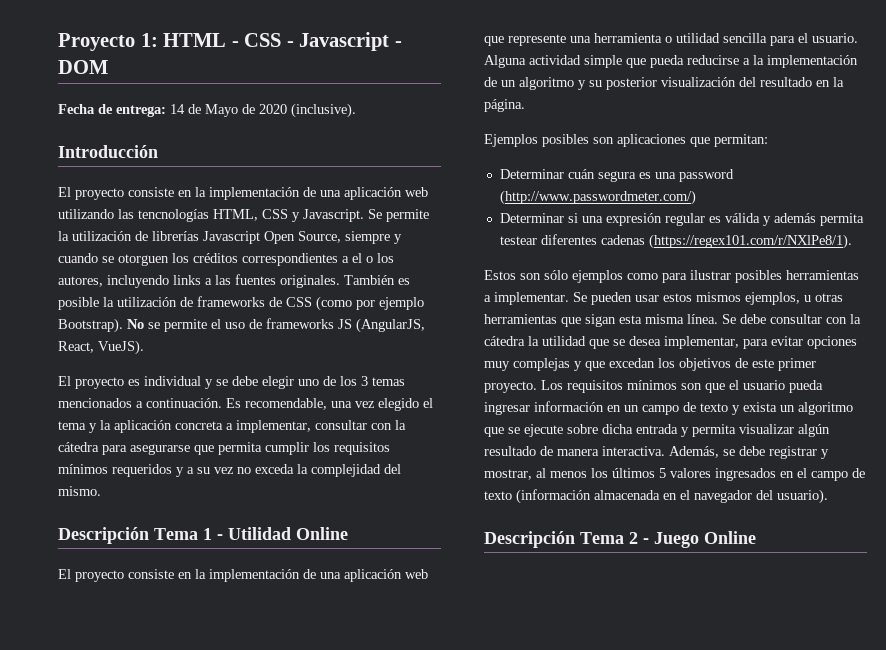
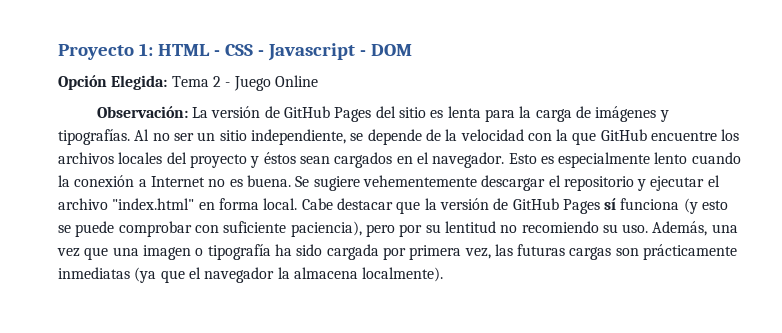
- Fecha de entrega: 14 de Mayo de 2020 (inclusive).
- Introducción
- El proyecto consiste en la implementación de una aplicación web utilizando las tencnologías HTML, CSS y Javascript. Se permite la utilización de librerías Javascript Open Source, siempre y cuando se otorguen los créditos correspondientes a el o los autores, incluyendo links a las fuentes originales. También es posible la utilización de frameworks de CSS (como por ejemplo Bootstrap). No se permite el uso de frameworks JS (AngularJS, React, VueJS).
- El proyecto es individual y se debe elegir uno de los 3 temas mencionados a continuación. Es recomendable, una vez elegido el tema y la aplicación concreta a implementar, consultar con la cátedra para asegurarse que permita cumplir los requisitos mínimos requeridos y a su vez no exceda la complejidad del mismo.
- Descripción Tema 1 - Utilidad Online
- El proyecto consiste en la implementación de una aplicación web que represente una herramienta o utilidad sencilla para el usuario. Alguna actividad simple que pueda reducirse a la implementación de un algoritmo y su posterior visualización del resultado en la página.
- Ejemplos posibles son aplicaciones que permitan:
- Determinar cuán segura es una password (http://www.passwordmeter.com/)
- Determinar si una expresión regular es válida y además permita testear diferentes cadenas (https://regex101.com/r/NXlPe8/1).
- Estos son sólo ejemplos como para ilustrar posibles herramientas a implementar. Se pueden usar estos mismos ejemplos, u otras herramientas que sigan esta misma línea. Se debe consultar con la cátedra la utilidad que se desea implementar, para evitar opciones muy complejas y que excedan los objetivos de este primer proyecto. Los requisitos mínimos son que el usuario pueda ingresar información en un campo de texto y exista un algoritmo que se ejecute sobre dicha entrada y permita visualizar algún resultado de manera interactiva. Además, se debe registrar y mostrar, al menos los últimos 5 valores ingresados en el campo de texto (información almacenada en el navegador del usuario).
- Descripción Tema 2 - Juego Online
+ Opción Elegida: Tema 2 - Juego Online
+ Observación: La versión de GitHub Pages del sitio es lenta para la carga de imágenes y tipografías. Al no ser un sitio independiente, se depende de la velocidad con la que GitHub encuentre los archivos locales del proyecto y éstos sean cargados en el navegador. Esto es especialmente lento cuando la conexión a Internet no es buena. Se sugiere vehementemente descargar el repositorio y ejecutar el archivo "index.html" en forma local. Cabe destacar que la versión de GitHub Pages sí funciona (y esto se puede comprobar con suficiente paciencia), pero por su lentitud no recomiendo su uso. Además, una vez que una imagen o tipografía ha sido cargada por primera vez, las futuras cargas son prácticamente inmediatas (ya que el navegador la almacena localmente).

